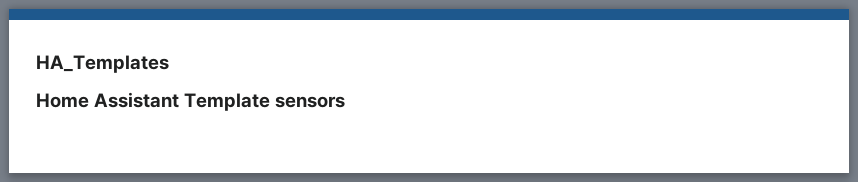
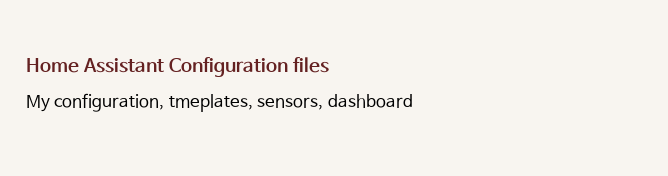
- HA_Templates
- Home Assistant Template sensors
+ Home Assistant Configuration files
+ My configuration, tmeplates, sensors, dashboard

